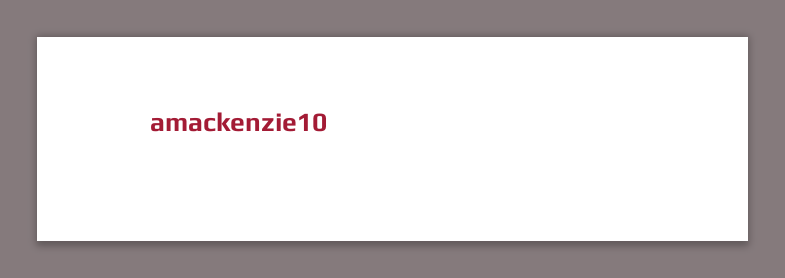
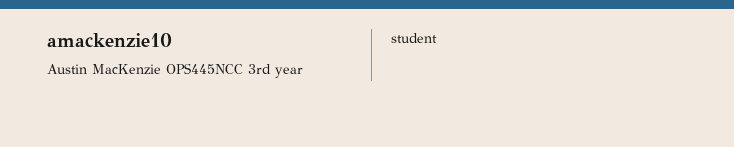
+ Austin MacKenzie OPS445NCC 3rd year student

